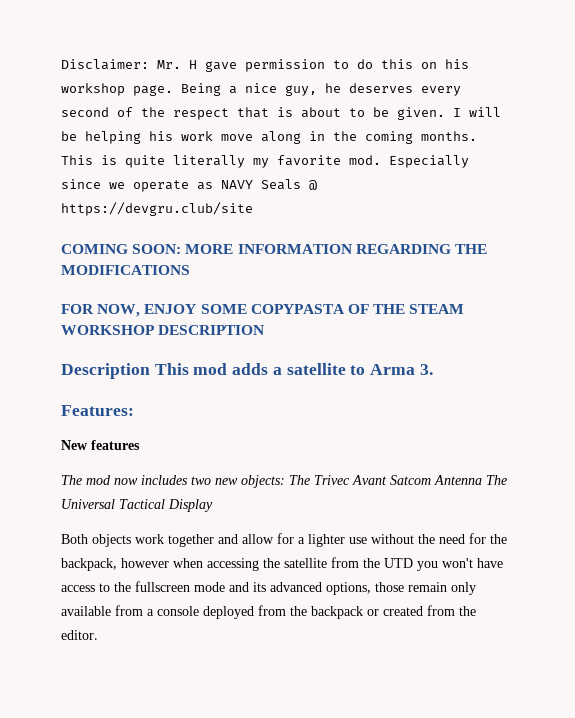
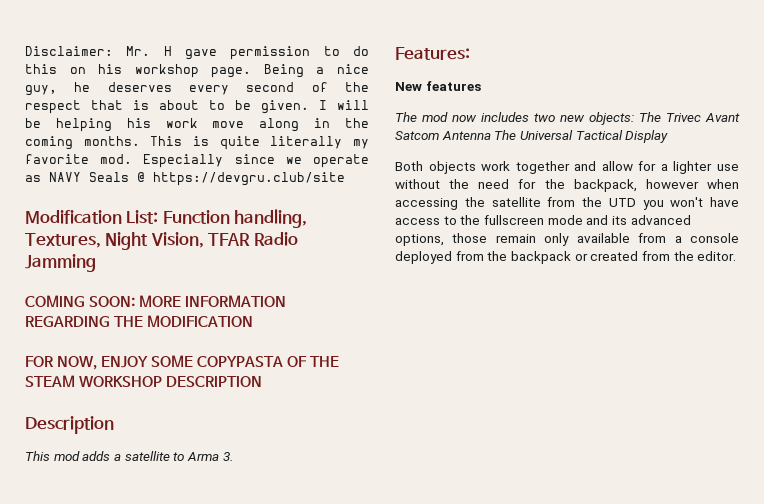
+ Modification List: Function handling, Textures, Night Vision, TFAR Radio Jamming
- COMING SOON: MORE INFORMATION REGARDING THE MODIFICATIONS
+ COMING SOON: MORE INFORMATION REGARDING THE MODIFICATION
- Description This mod adds a satellite to Arma 3.
+ Description
+ This mod adds a satellite to Arma 3.

